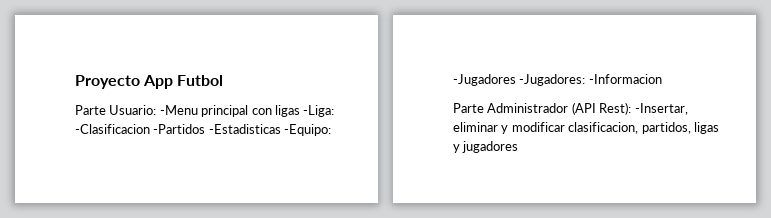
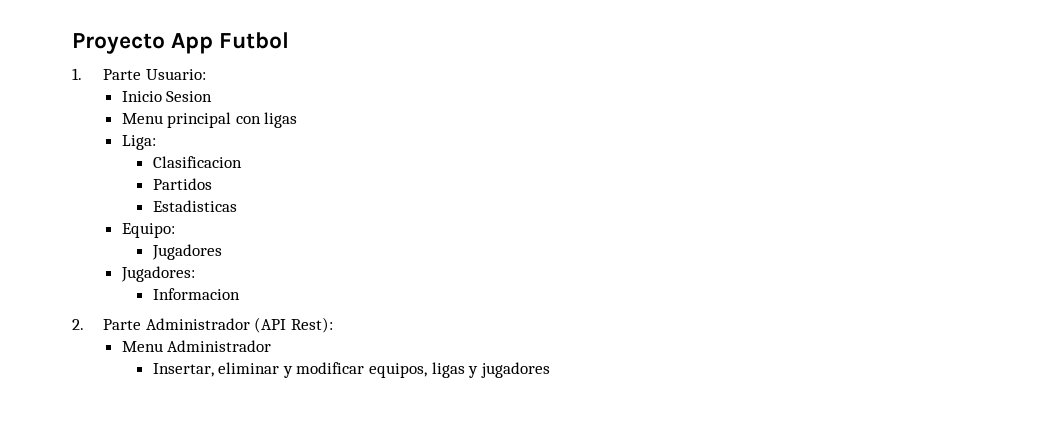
- Parte Usuario: -Menu principal con ligas -Liga: -Clasificacion -Partidos -Estadisticas -Equipo: -Jugadores -Jugadores: -Informacion
- Parte Administrador (API Rest): -Insertar, eliminar y modificar clasificacion, partidos, ligas y jugadores
+ 1. Parte Usuario:
+ Inicio Sesion
+ Menu principal con ligas
+ Liga:
+ Clasificacion
+ Partidos
+ Estadisticas
+ Equipo:
+ Jugadores
+ Jugadores:
+ Informacion
+ 2. Parte Administrador (API Rest):
+ Menu Administrador
+ Insertar, eliminar y modificar equipos, ligas y jugadores

